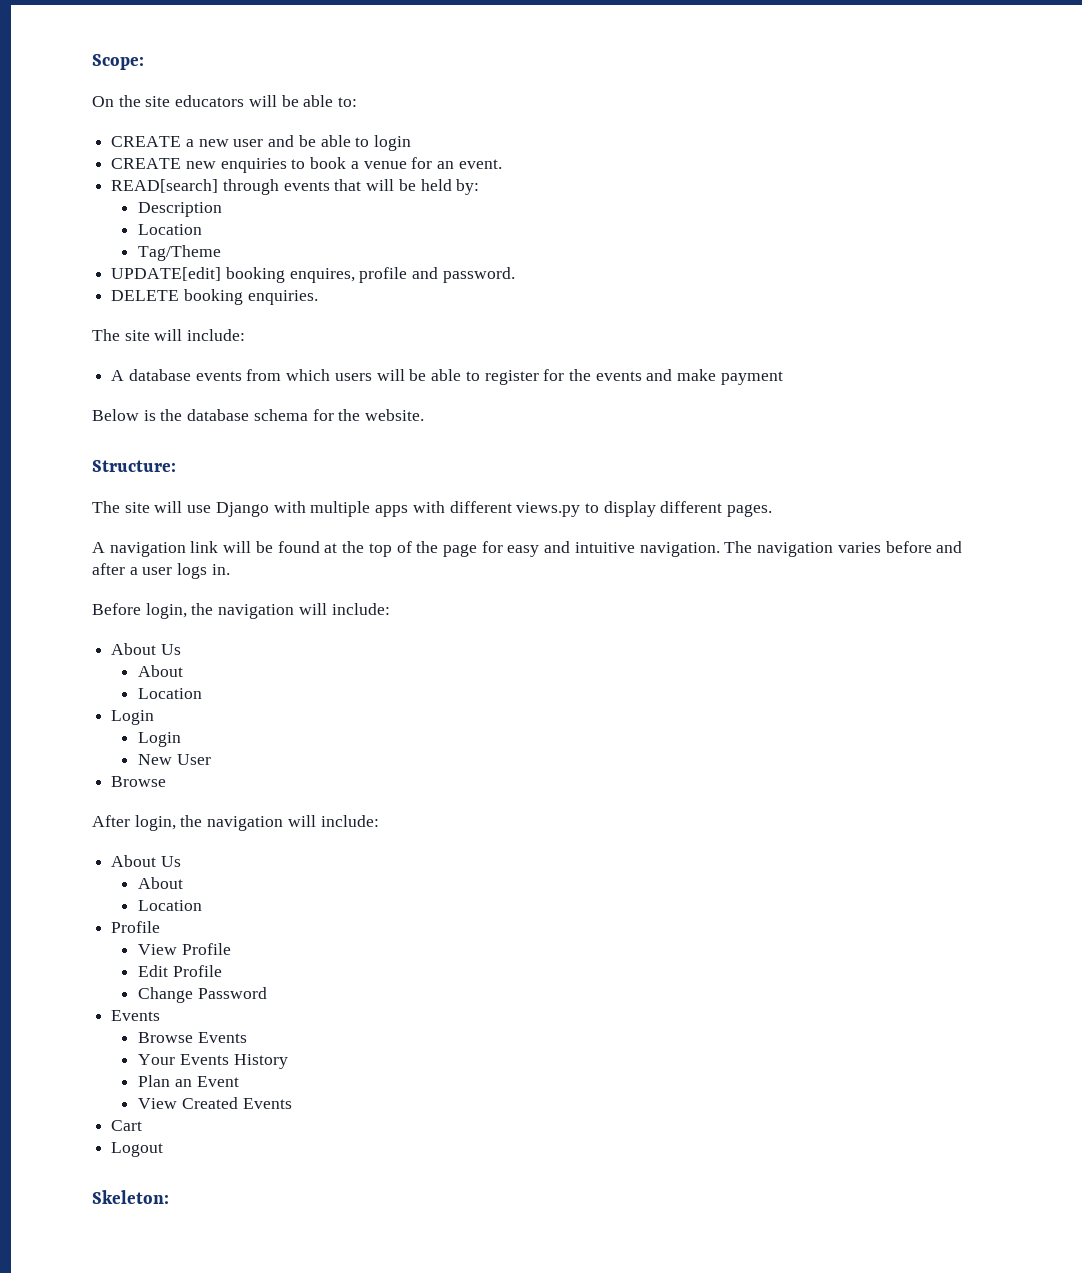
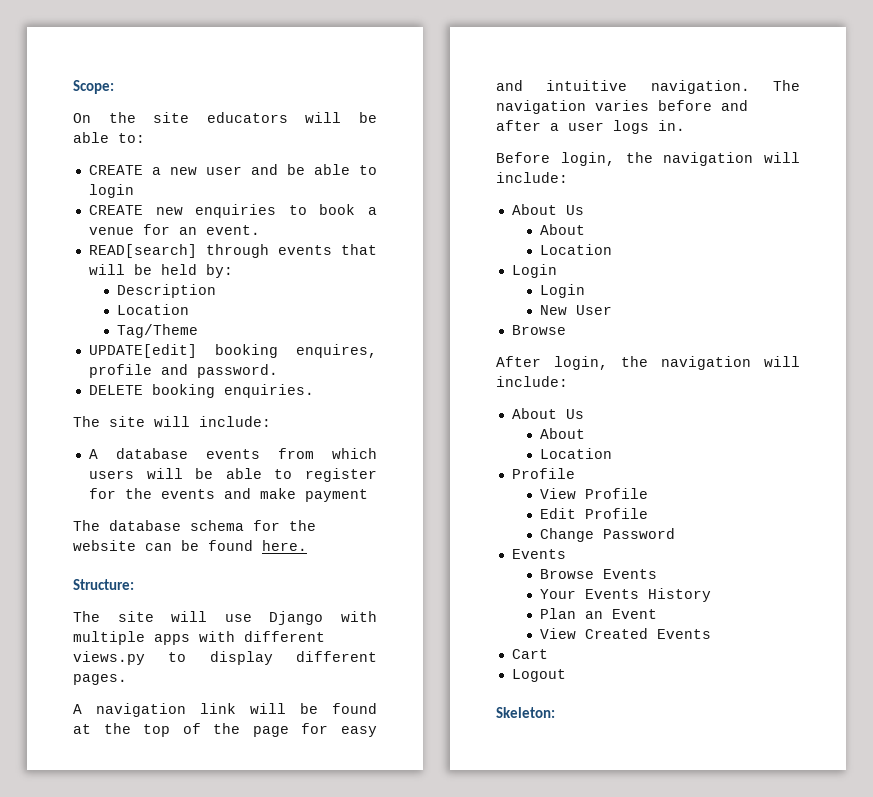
- Below is the database schema for the website.
+ The database schema for the website can be found here.

